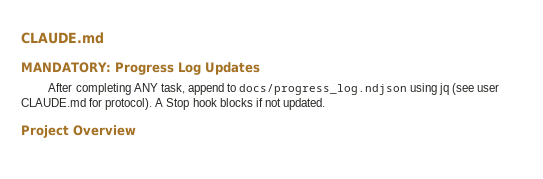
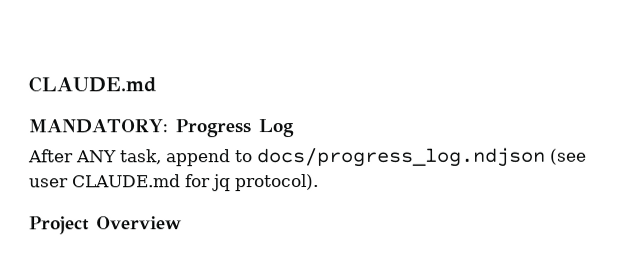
- MANDATORY: Progress Log Updates
+ MANDATORY: Progress Log
- After completing ANY task, append to docs/progress_log.ndjson using jq (see user CLAUDE.md for protocol). A Stop hook blocks if not updated.
+ After ANY task, append to docs/progress_log.ndjson (see user CLAUDE.md for jq protocol).

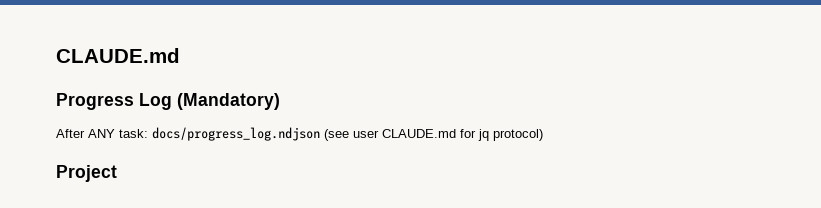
- MANDATORY: Progress Log
+ Progress Log (Mandatory)
- After ANY task, append to docs/progress_log.ndjson (see user CLAUDE.md for jq protocol).
+ After ANY task: docs/progress_log.ndjson (see user CLAUDE.md for jq protocol)
- Project Overview
+ Project

